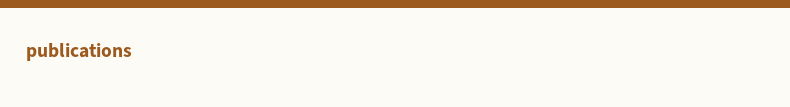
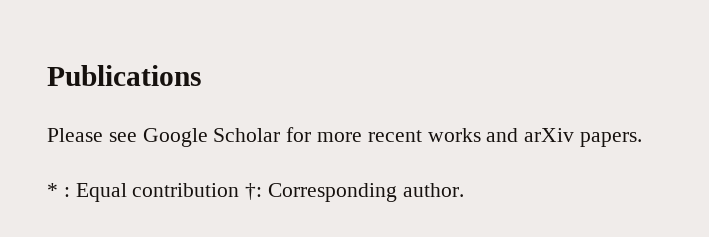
- publications
+ Publications
+ Please see Google Scholar for more recent works and arXiv papers.
+ * : Equal contribution †: Corresponding author.

